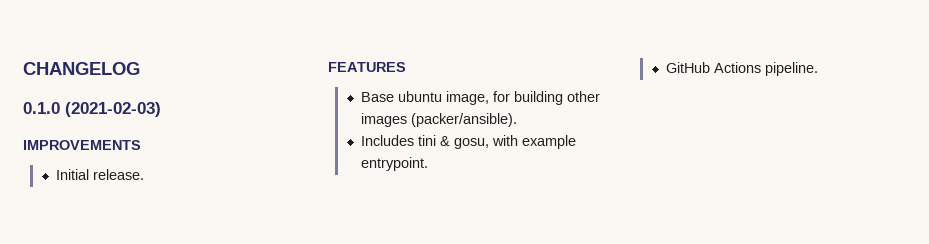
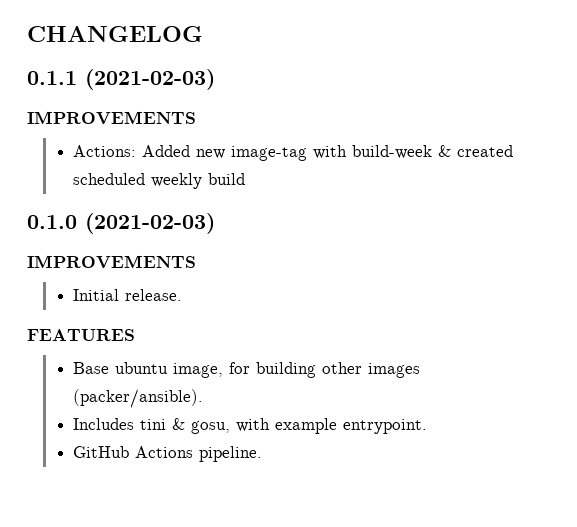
+ 0.1.1 (2021-02-03)
+ IMPROVEMENTS
+ Actions: Added new image-tag with build-week & created scheduled weekly build

